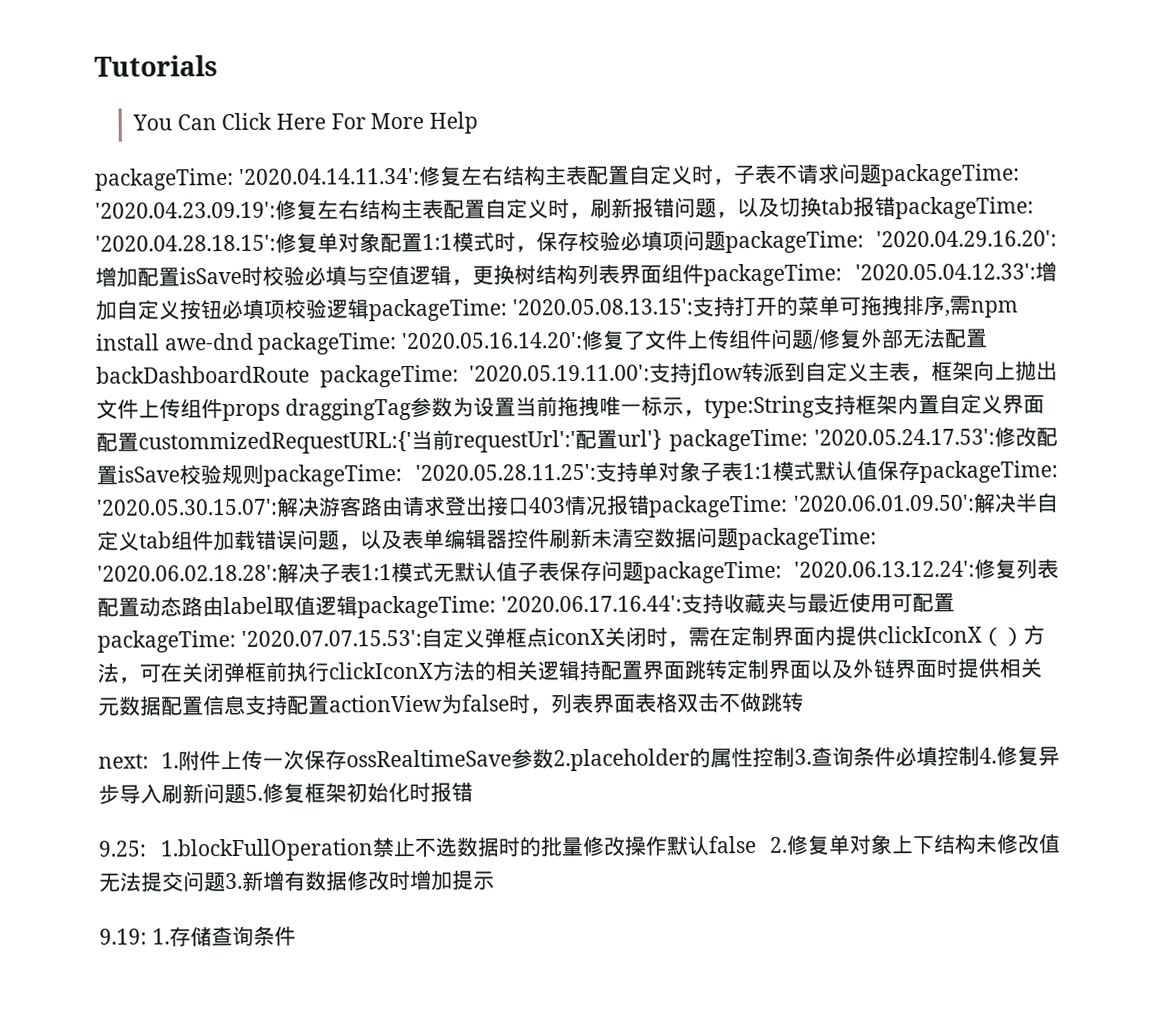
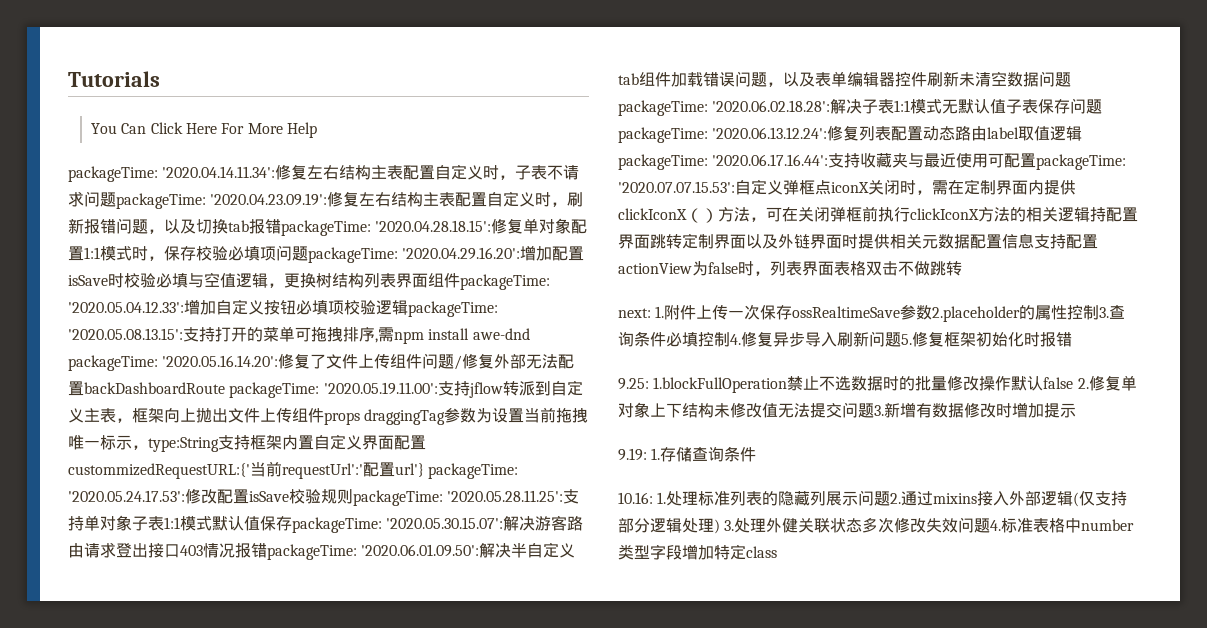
+ 10.16: 1.处理标准列表的隐藏列展示问题2.通过mixins接入外部逻辑(仅支持部分逻辑处理) 3.处理外健关联状态多次修改失效问题4.标准表格中number类型字段增加特定class

